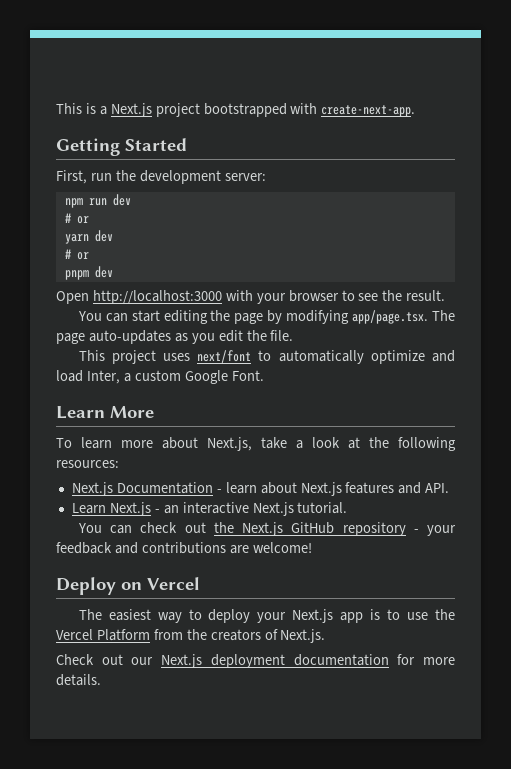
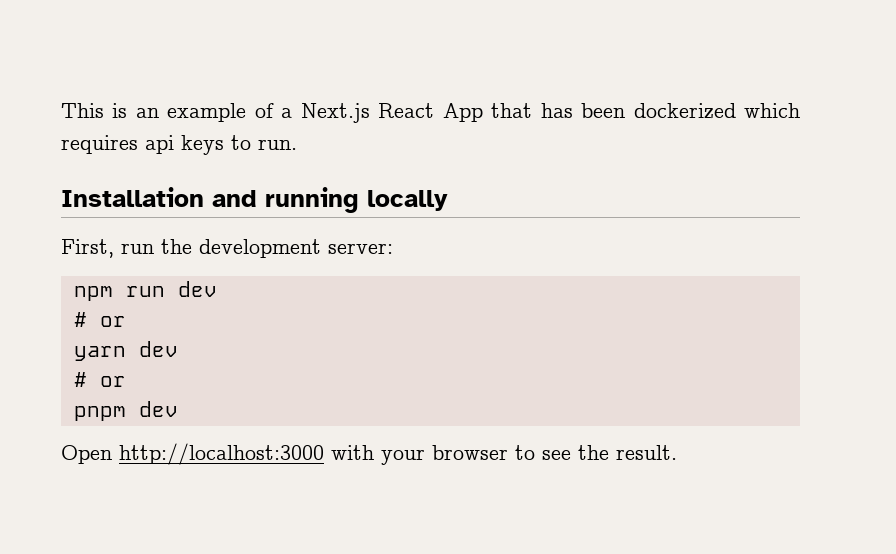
- This is a Next.js project bootstrapped with create-next-app.
- Getting Started
+ This is an example of a Next.js React App that has been dockerized which requires api keys to run.
+ Installation and running locally
- You can start editing the page by modifying app/page.tsx. The page auto-updates as you edit the file.
- This project uses next/font to automatically optimize and load Inter, a custom Google Font.
- Learn More
- To learn more about Next.js, take a look at the following resources:
- Next.js Documentation - learn about Next.js features and API.
- Learn Next.js - an interactive Next.js tutorial.
- You can check out the Next.js GitHub repository - your feedback and contributions are welcome!
- Deploy on Vercel
- The easiest way to deploy your Next.js app is to use the Vercel Platform from the creators of Next.js.
- Check out our Next.js deployment documentation for more details.

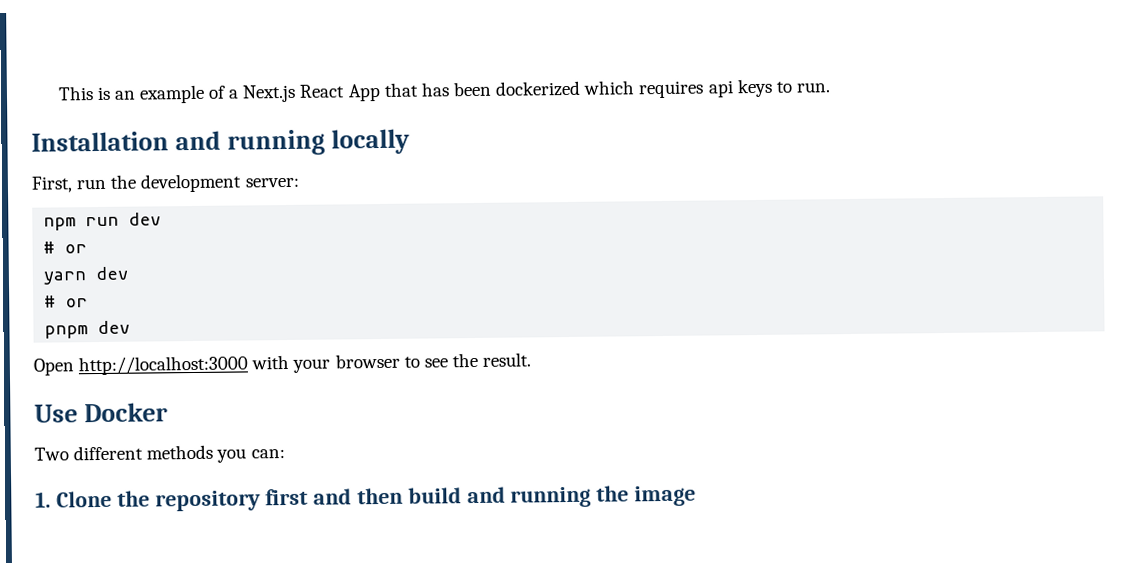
+ Use Docker
+ Two different methods you can:
+ 1. Clone the repository first and then build and running the image

